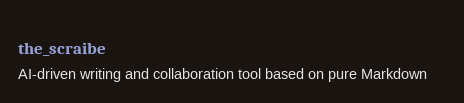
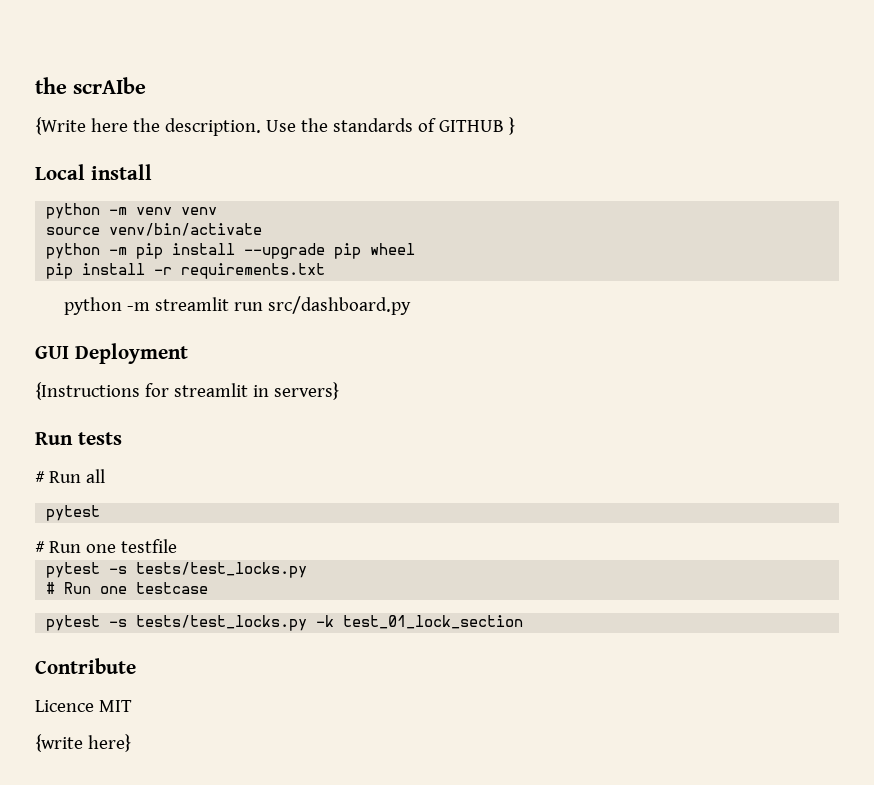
- the_scraibe
- AI-driven writing and collaboration tool based on pure Markdown
+ the scrAIbe
+ {Write here the description. Use the standards of GITHUB }
+ Local install
+ python -m venv venv
+ source venv/bin/activate
+ python -m pip install --upgrade pip wheel
+ pip install -r requirements.txt
+ python -m streamlit run src/dashboard.py
+ GUI Deployment
+ {Instructions for streamlit in servers}
+ Run tests
+ # Run all
+ pytest
+ # Run one testfile
+ pytest -s tests/test_locks.py
+ # Run one testcase
+ pytest -s tests/test_locks.py -k test_01_lock_section
+ Contribute
+ Licence MIT
+ {write here}

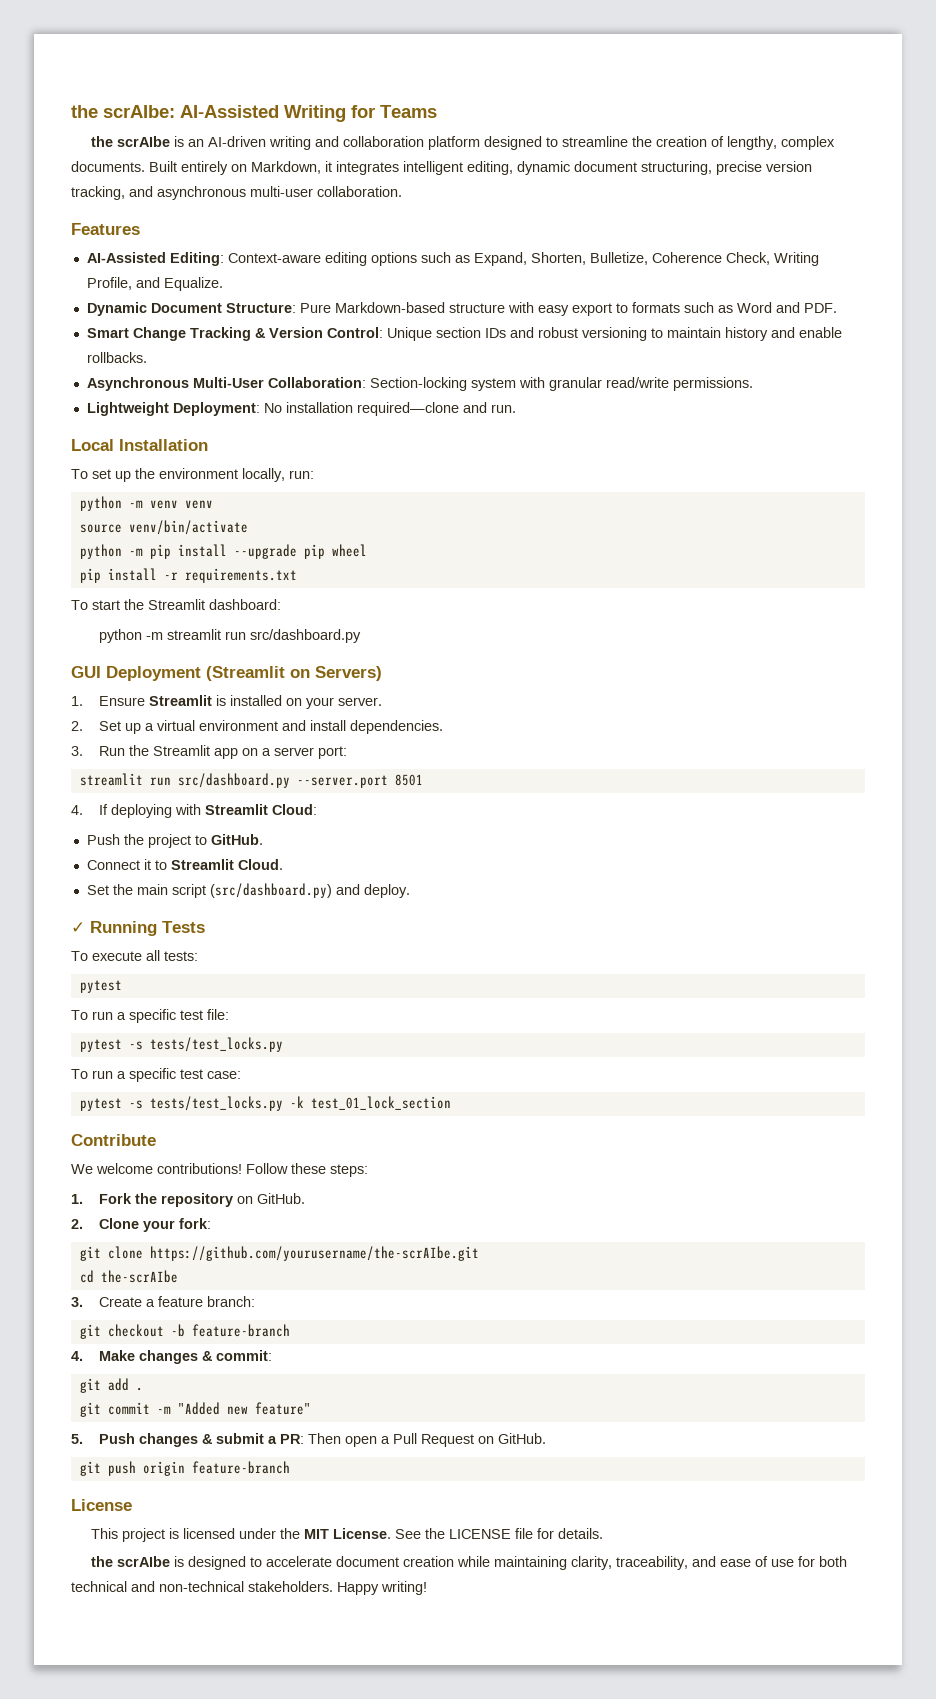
- the scrAIbe
- {Write here the description. Use the standards of GITHUB }
- Local install
+ the scrAIbe: AI-Assisted Writing for Teams
+ the scrAIbe is an AI-driven writing and collaboration platform designed to streamline the creation of lengthy, complex documents. Built entirely on Markdown, it integrates intelligent editing, dynamic document structuring, precise version tracking, and asynchronous multi-user collaboration.
+ Features
+ AI-Assisted Editing: Context-aware editing options such as Expand, Shorten, Bulletize, Coherence Check, Writing Profile, and Equalize.
+ Dynamic Document Structure: Pure Markdown-based structure with easy export to formats such as Word and PDF.
+ Smart Change Tracking & Version Control: Unique section IDs and robust versioning to maintain history and enable rollbacks.
+ Asynchronous Multi-User Collaboration: Section-locking system with granular read/write permissions.
+ Lightweight Deployment: No installation required—clone and run.
+ Local Installation
+ To set up the environment locally, run:
+ To start the Streamlit dashboard:
- GUI Deployment
- {Instructions for streamlit in servers}
- Run tests
- # Run all
+ GUI Deployment (Streamlit on Servers)
+ 1. Ensure Streamlit is installed on your server.
+ 2. Set up a virtual environment and install dependencies.
+ 3. Run the Streamlit app on a server port:
+ streamlit run src/dashboard.py --server.port 8501
+ 4. If deploying with Streamlit Cloud:
+ Push the project to GitHub.
+ Connect it to Streamlit Cloud.
+ Set the main script (src/dashboard.py) and deploy.
+ ✓ Running Tests
+ To execute all tests:
- # Run one testfile
+ To run a specific test file:
  pytest -s tests/test_locks.py
- # Run one testcase
+ To run a specific test case:
- Licence MIT
- {write here}
+ We welcome contributions! Follow these steps:
+ 1. Fork the repository on GitHub.
+ 2. Clone your fork:
+ git clone https://github.com/yourusername/the-scrAIbe.git
+ cd the-scrAIbe
+ 3. Create a feature branch:
+ git checkout -b feature-branch
+ 4. Make changes & commit:
+ git add .
+ git commit -m "Added new feature"
+ 5. Push changes & submit a PR: Then open a Pull Request on GitHub.
+ git push origin feature-branch
+ License
+ This project is licensed under the MIT License. See the LICENSE file for details.
+ the scrAIbe is designed to accelerate document creation while maintaining clarity, traceability, and ease of use for both technical and non-technical stakeholders. Happy writing!

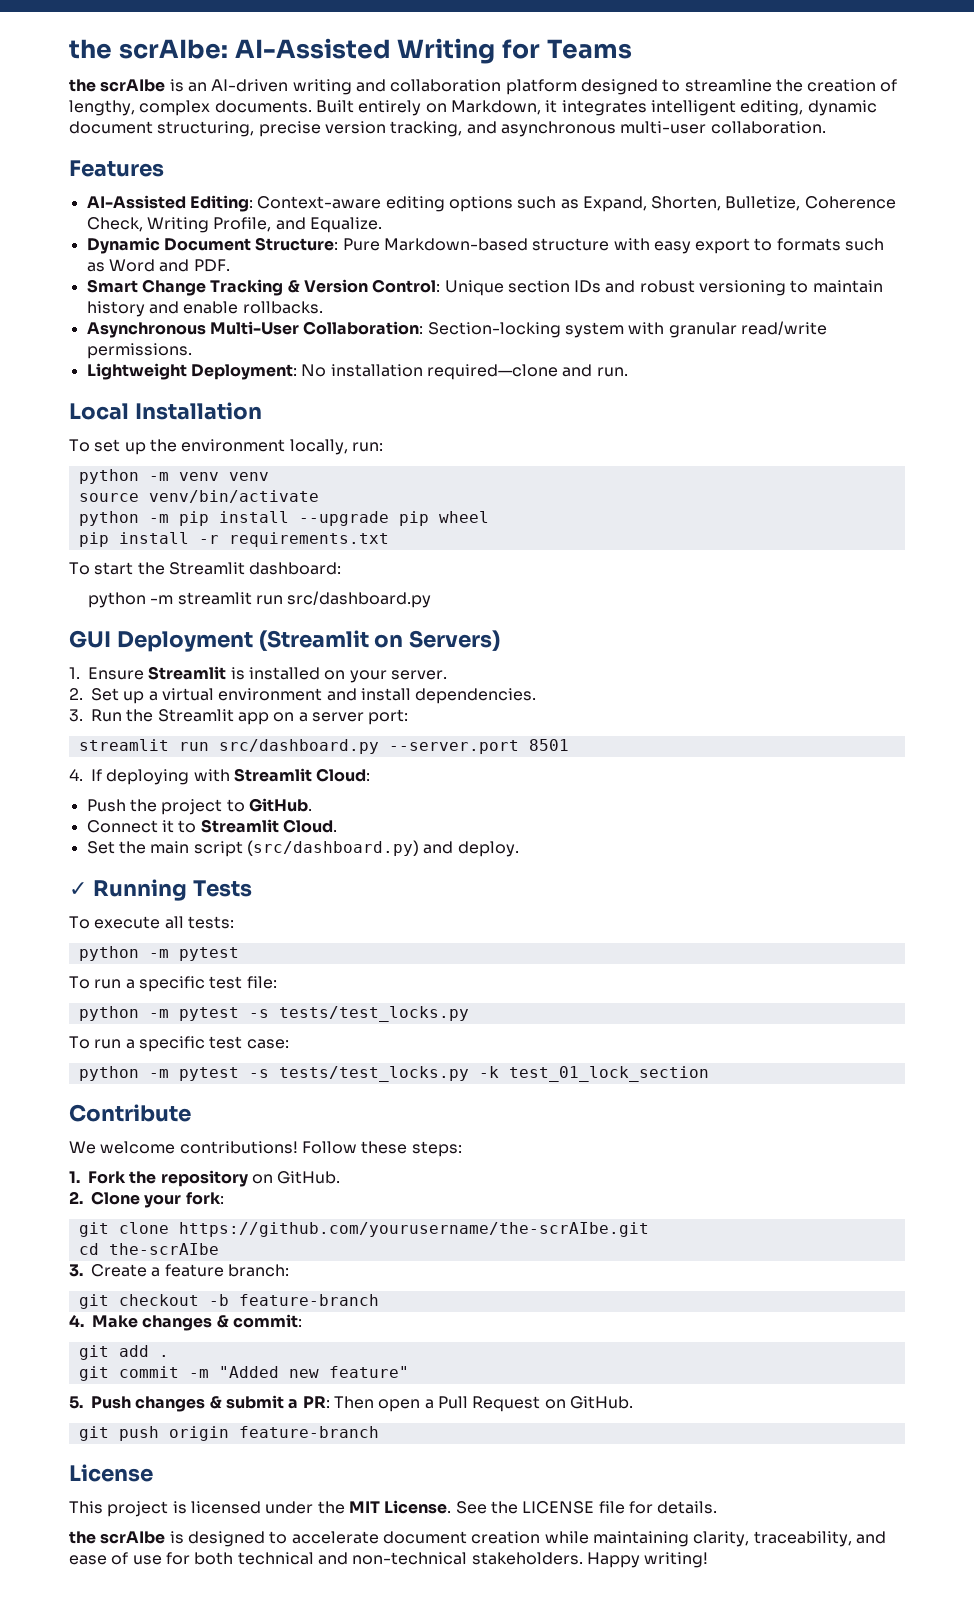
  To execute all tests:
- pytest
+ python -m pytest
  To run a specific test file:
- pytest -s tests/test_locks.py
+ python -m pytest -s tests/test_locks.py
- pytest -s tests/test_locks.py -k test_01_lock_section
+ python -m pytest -s tests/test_locks.py -k test_01_lock_section

